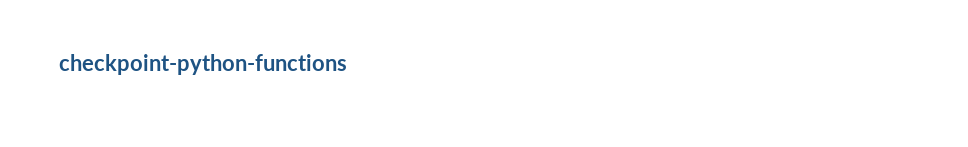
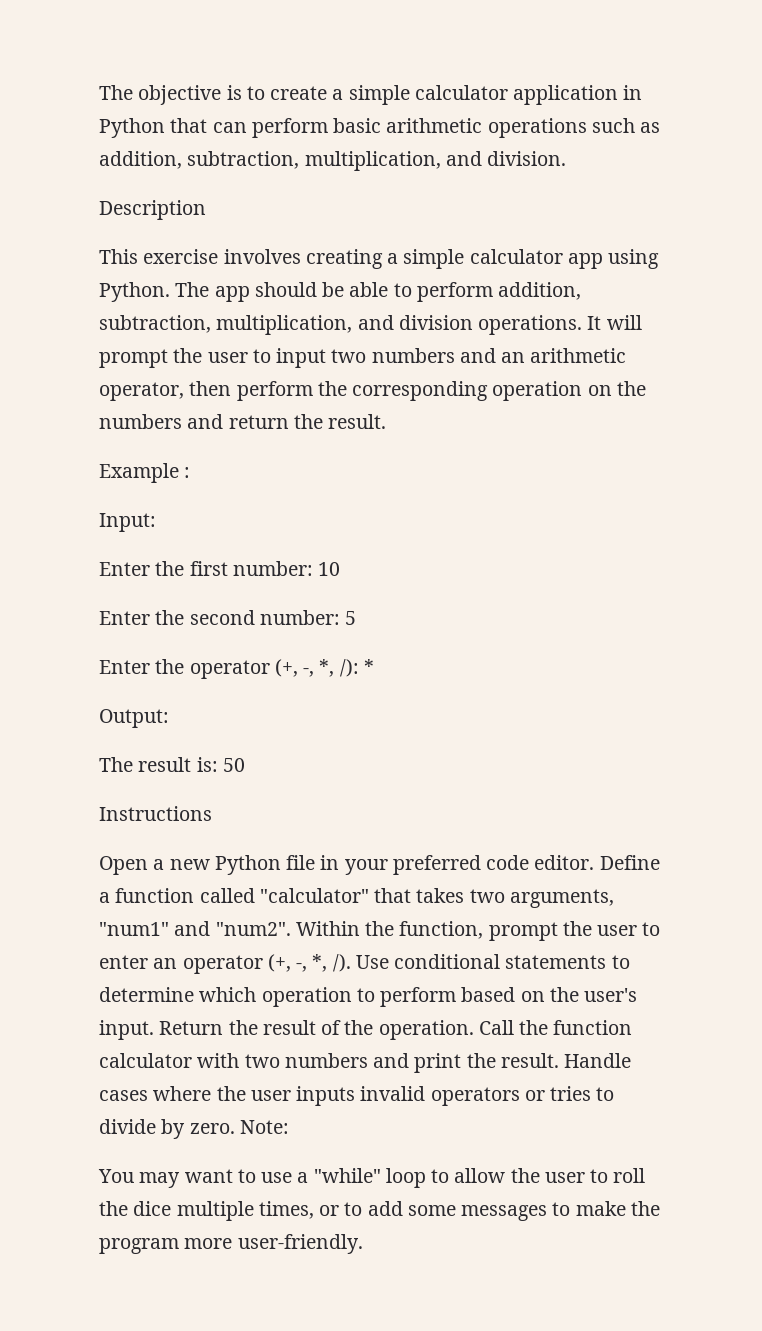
- checkpoint-python-functions
+ The objective is to create a simple calculator application in Python that can perform basic arithmetic operations such as addition, subtraction, multiplication, and division.
+ Description
+ This exercise involves creating a simple calculator app using Python. The app should be able to perform addition, subtraction, multiplication, and division operations. It will prompt the user to input two numbers and an arithmetic operator, then perform the corresponding operation on the numbers and return the result.
+ Example :
+ Input:
+ Enter the first number: 10
+ Enter the second number: 5
+ Enter the operator (+, -, *, /): *
+ Output:
+ The result is: 50
+ Instructions
+ Open a new Python file in your preferred code editor. Define a function called "calculator" that takes two arguments, "num1" and "num2". Within the function, prompt the user to enter an operator (+, -, *, /). Use conditional statements to determine which operation to perform based on the user's input. Return the result of the operation. Call the function calculator with two numbers and print the result. Handle cases where the user inputs invalid operators or tries to divide by zero. Note:
+ You may want to use a "while" loop to allow the user to roll the dice multiple times, or to add some messages to make the program more user-friendly.

